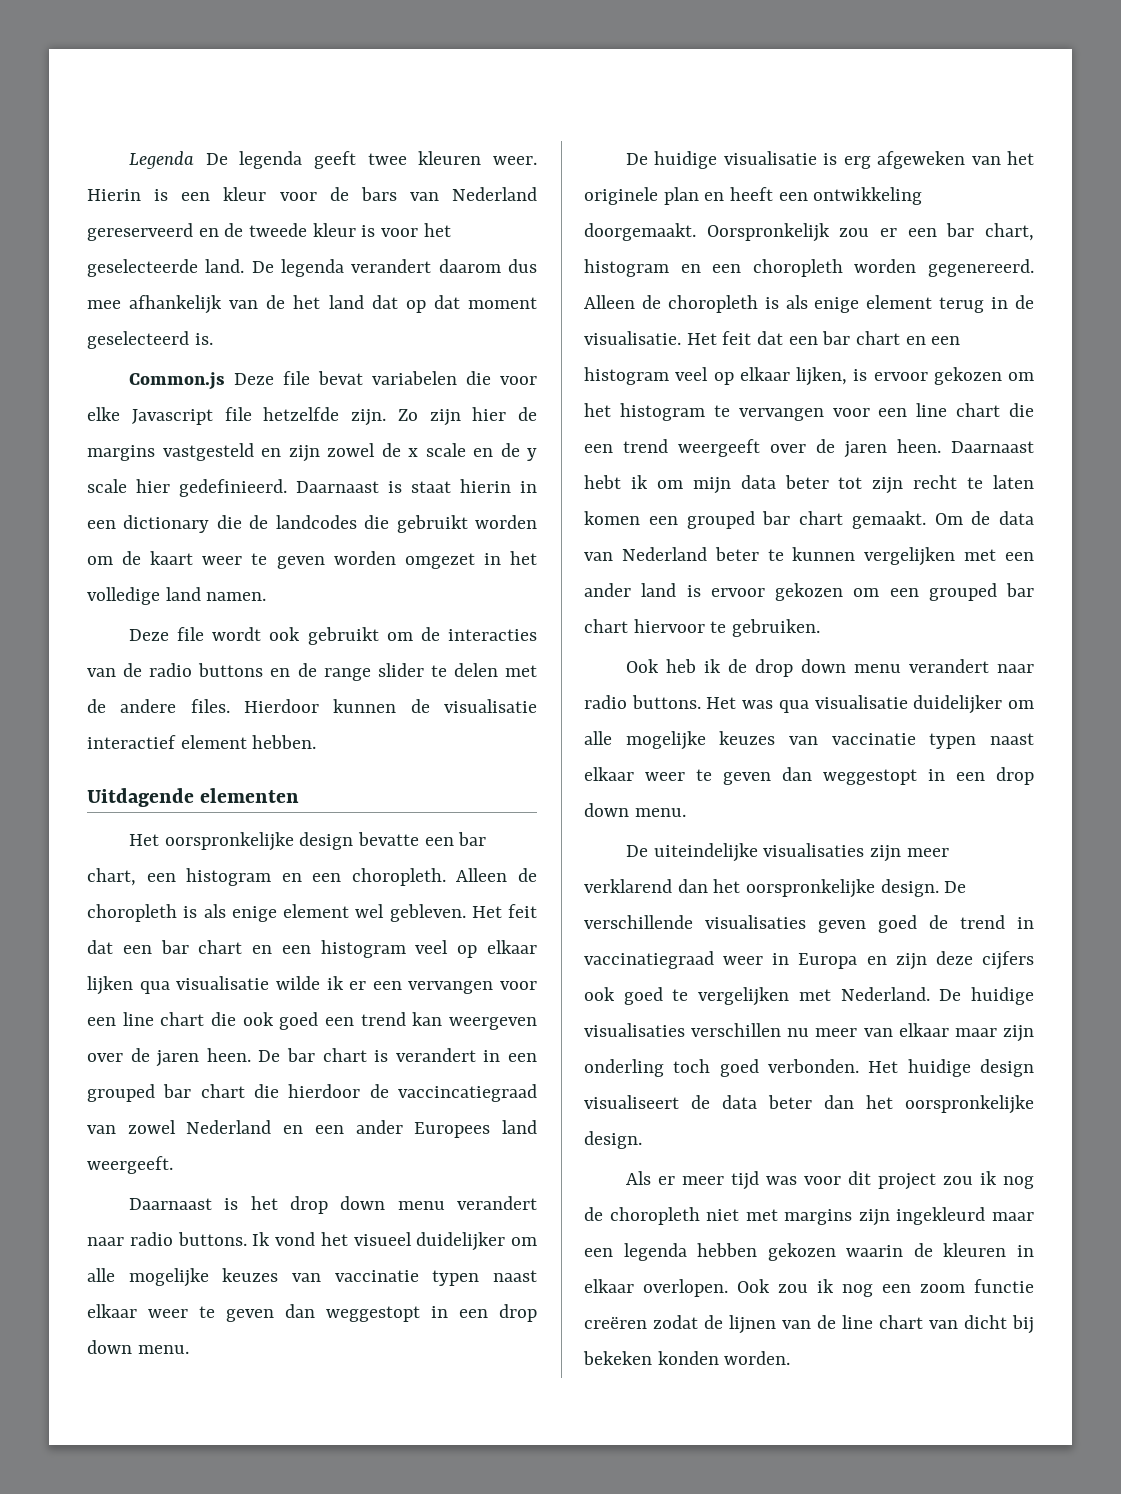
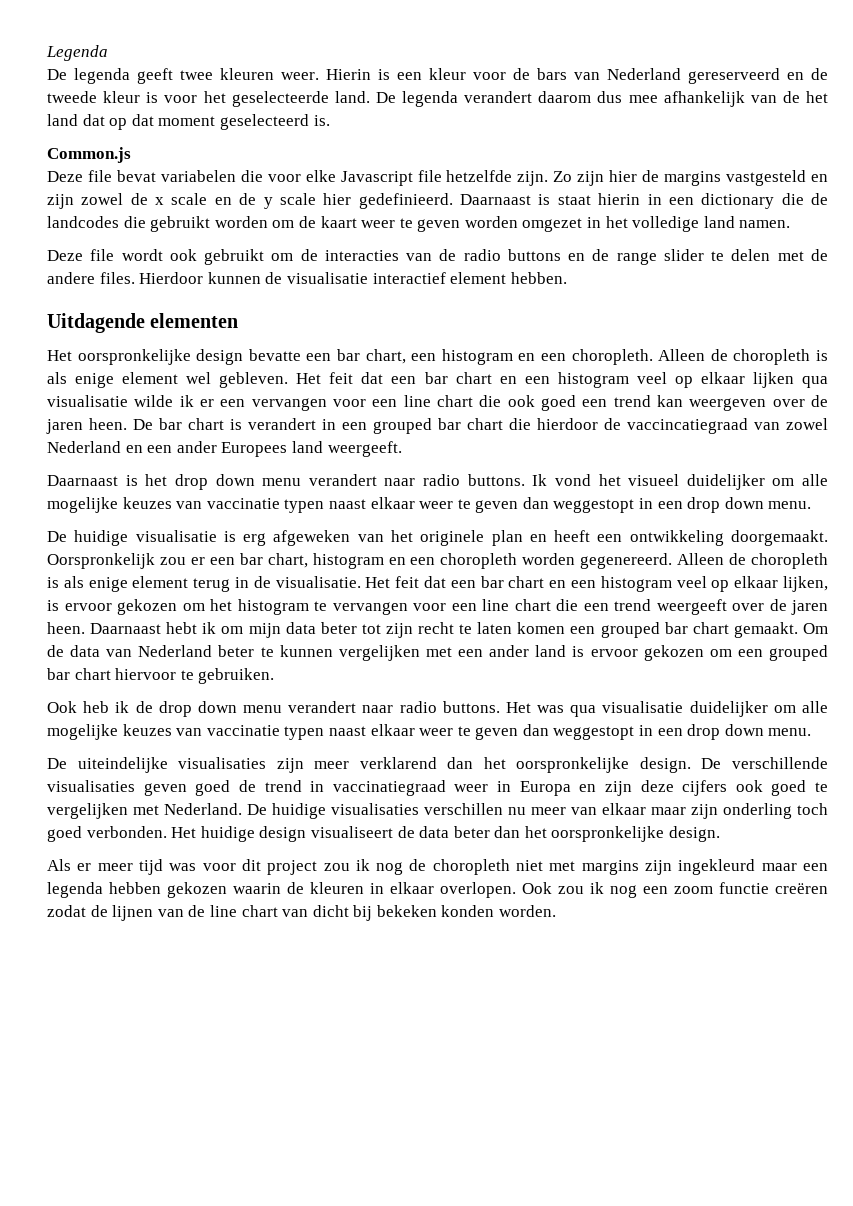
- Legenda De legenda geeft twee kleuren weer.
+ Legenda
+ De legenda geeft twee kleuren weer.
- Common.js Deze file bevat variabelen die voor elke Javascript file hetzelfde zijn.
+ Common.js
+ Deze file bevat variabelen die voor elke Javascript file hetzelfde zijn.

